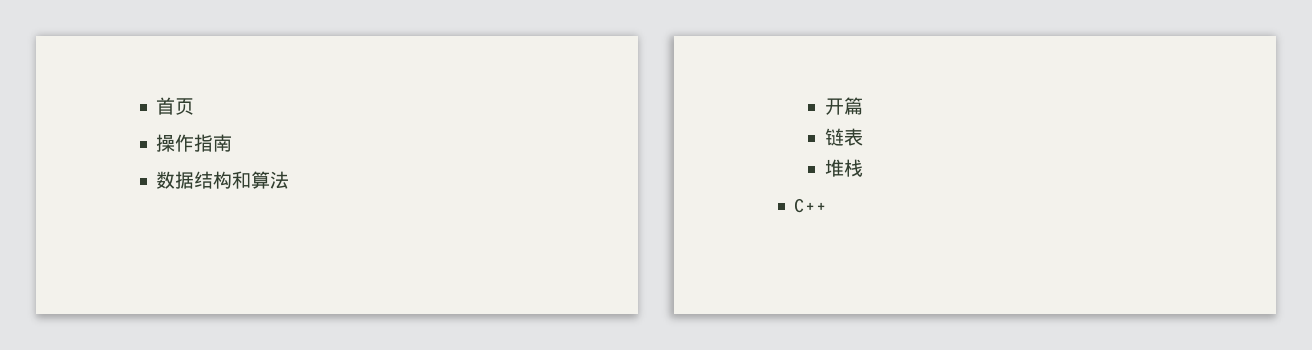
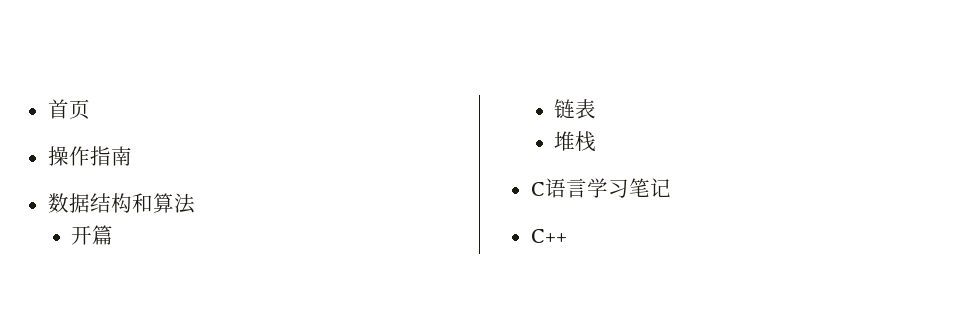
+ C语言学习笔记

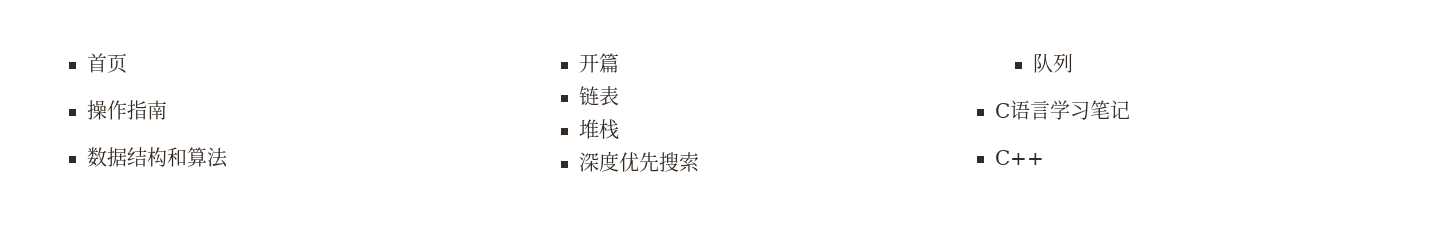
+ 深度优先搜索
+ 队列

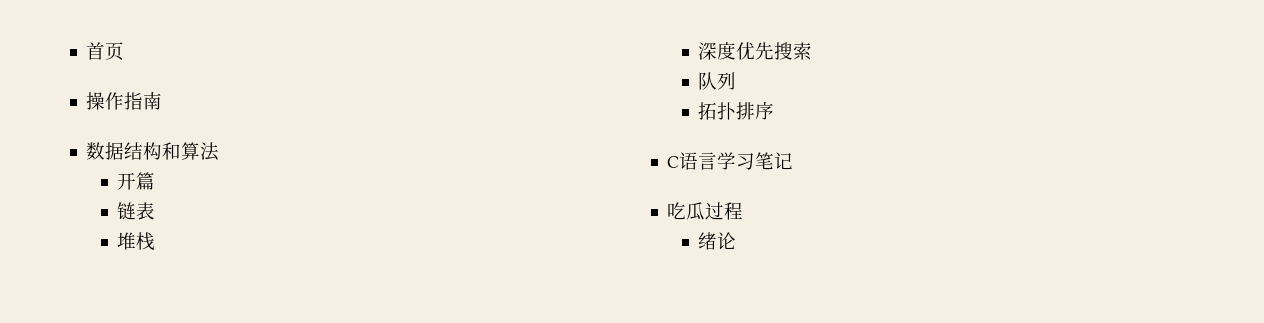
+ 拓扑排序
- C++
+ 吃瓜过程
+ 绪论

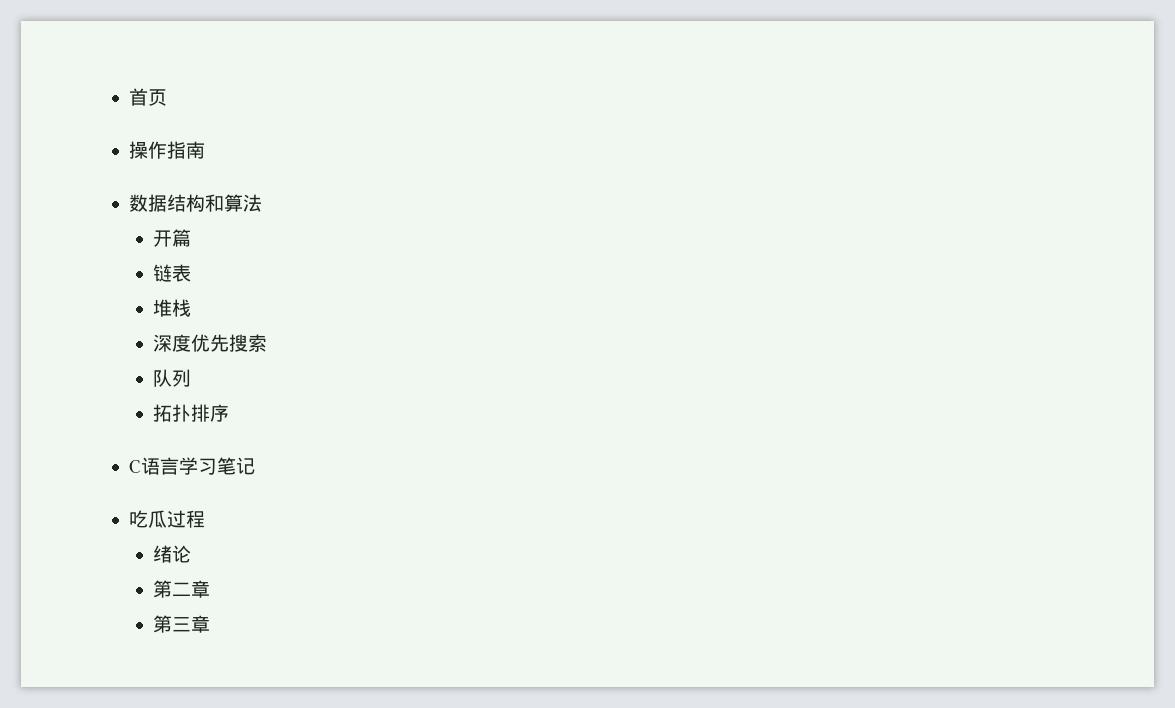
+ 第二章
+ 第三章

